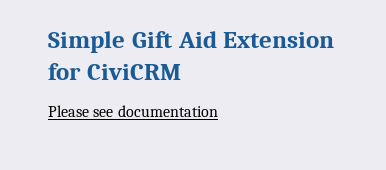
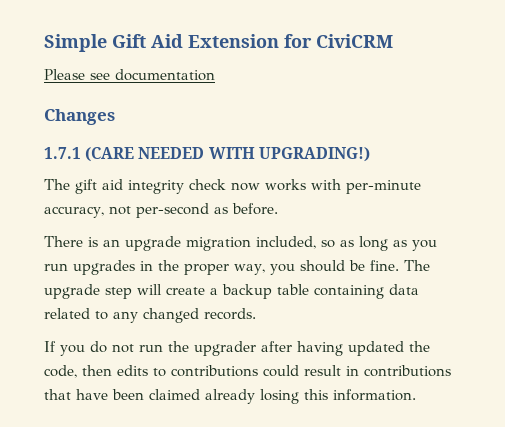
+ Changes
+ 1.7.1 (CARE NEEDED WITH UPGRADING!)
+ The gift aid integrity check now works with per-minute accuracy, not per-second as before.
+ There is an upgrade migration included, so as long as you run upgrades in the proper way, you should be fine. The upgrade step will create a backup table containing data related to any changed records.
+ If you do not run the upgrader after having updated the code, then edits to contributions could result in contributions that have been claimed already losing this information.

